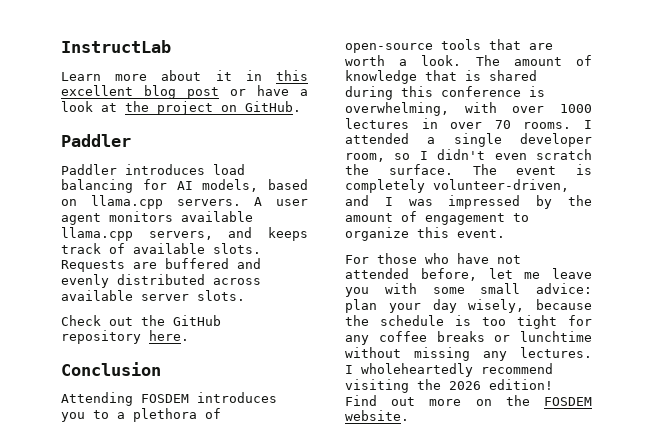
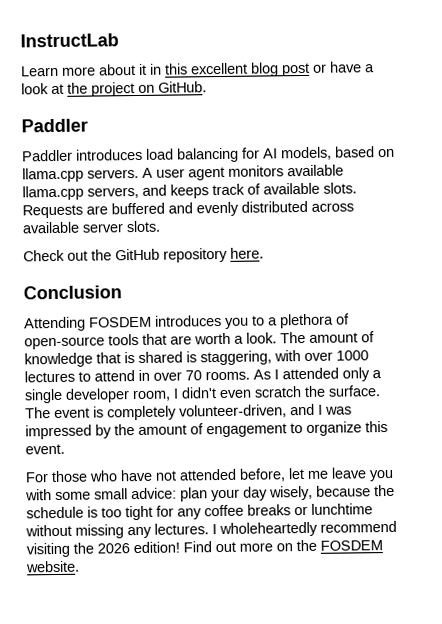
- The amount of knowledge that is shared during this conference is overwhelming, with over 1000 lectures in over 70 rooms.
+ The amount of knowledge that is shared is staggering, with over 1000 lectures to attend in over 70 rooms.
- I attended a single developer room, so I didn't even scratch the surface.
+ As I attended only a single developer room, I didn't even scratch the surface.

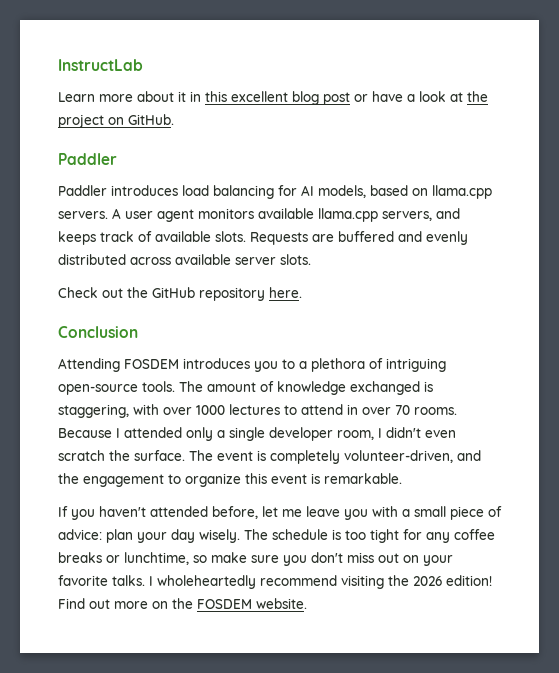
- Attending FOSDEM introduces you to a plethora of open-source tools that are worth a look.
+ Attending FOSDEM introduces you to a plethora of intriguing open-source tools.
- The amount of knowledge that is shared is staggering, with over 1000 lectures to attend in over 70 rooms.
+ The amount of knowledge exchanged is staggering, with over 1000 lectures to attend in over 70 rooms.
- As I attended only a single developer room, I didn't even scratch the surface.
+ Because I attended only a single developer room, I didn't even scratch the surface.
- The event is completely volunteer-driven, and I was impressed by the amount of engagement to organize this event.
- For those who have not attended before, let me leave you with some small advice: plan your day wisely, because the schedule is too tight for any coffee breaks or lunchtime without missing any lectures.
+ The event is completely volunteer-driven, and the engagement to organize this event is remarkable.
+ If you haven't attended before, let me leave you with a small piece of advice: plan your day wisely. The schedule is too tight for any coffee breaks or lunchtime, so make sure you don't miss out on your favorite talks.

